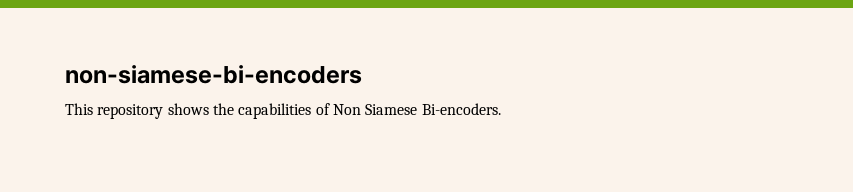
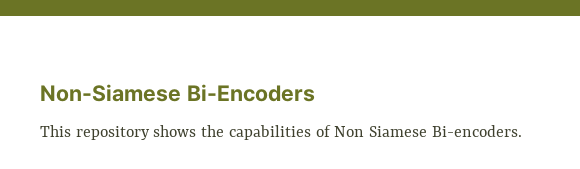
- non-siamese-bi-encoders
+ Non-Siamese Bi-Encoders

